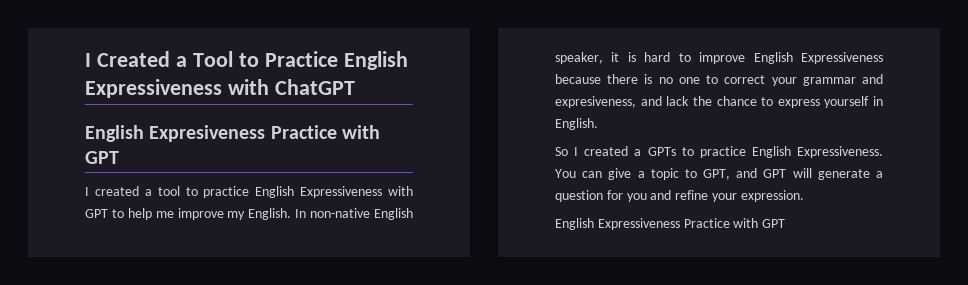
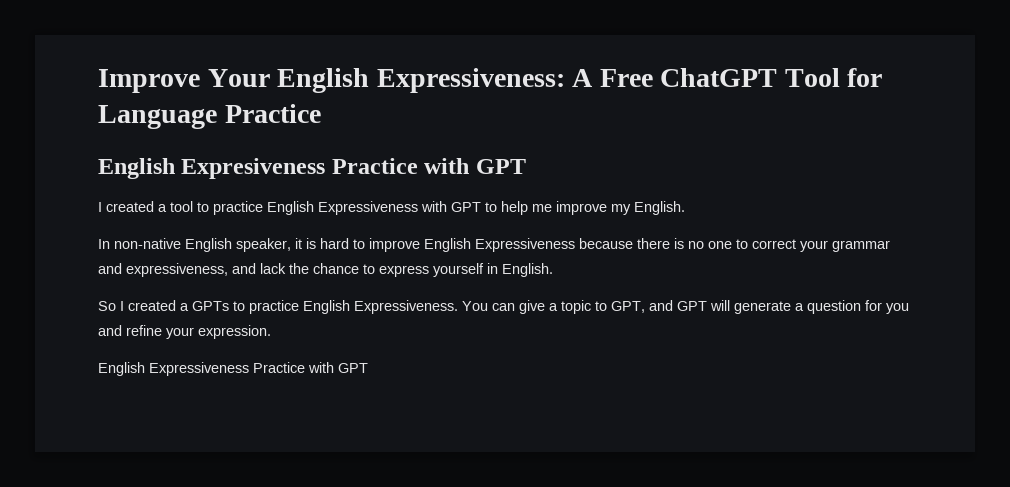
- I Created a Tool to Practice English Expressiveness with ChatGPT
+ Improve Your English Expressiveness: A Free ChatGPT Tool for Language Practice
- I created a tool to practice English Expressiveness with GPT to help me improve my English. In non-native English speaker, it is hard to improve English Expressiveness because there is no one to correct your grammar and expresiveness, and lack the chance to express yourself in English.
+ I created a tool to practice English Expressiveness with GPT to help me improve my English.
+ In non-native English speaker, it is hard to improve English Expressiveness because there is no one to correct your grammar and expressiveness, and lack the chance to express yourself in English.

